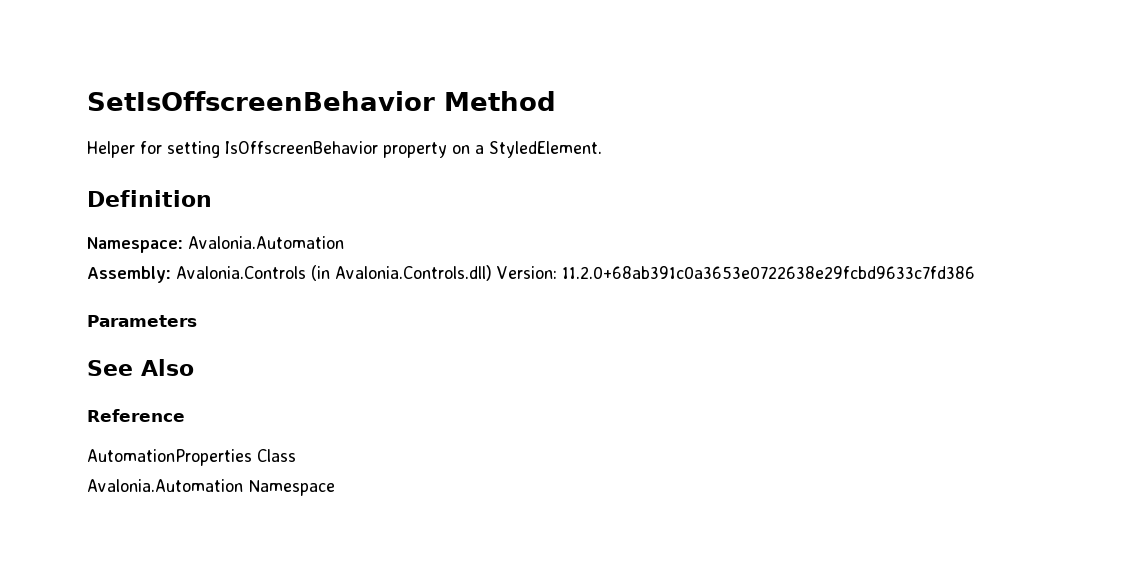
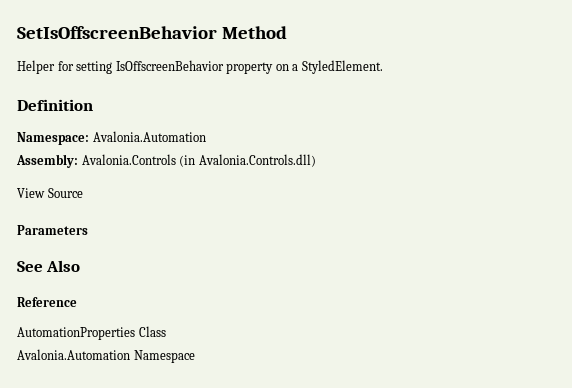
- Assembly: Avalonia.Controls (in Avalonia.Controls.dll) Version: 11.2.0+68ab391c0a3653e0722638e29fcbd9633c7fd386
+ Assembly: Avalonia.Controls (in Avalonia.Controls.dll)
+ View Source

